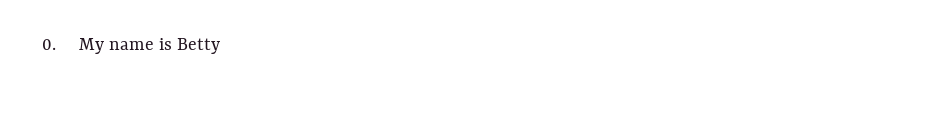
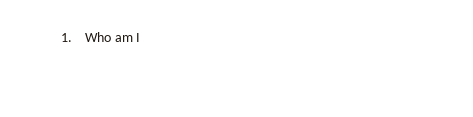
- 0. My name is Betty
+ 1. Who am I

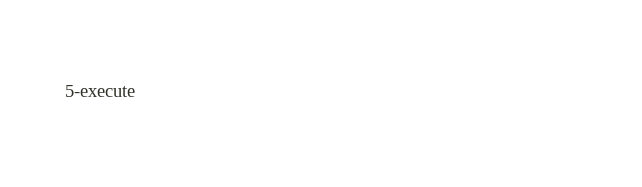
- 1. Who am I
+ 5-execute

